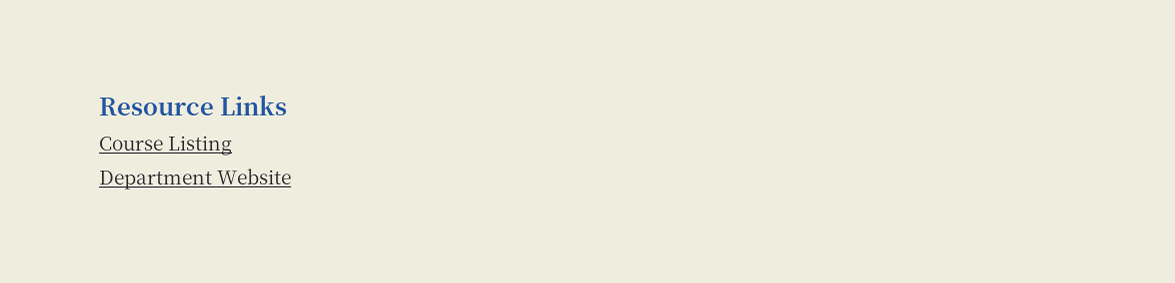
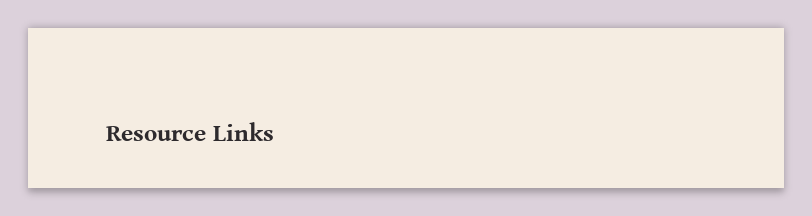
- Course Listing
- Department Website

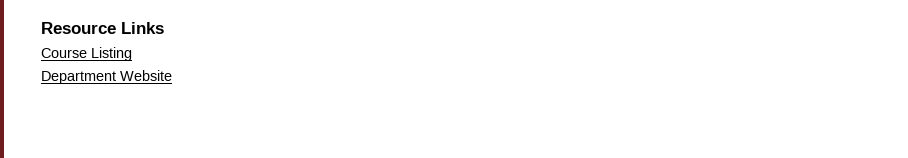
+ Course Listing
+ Department Website

